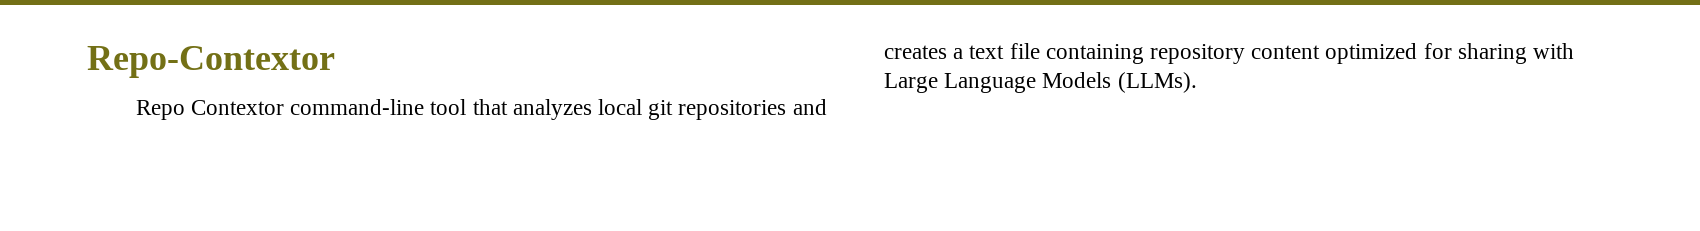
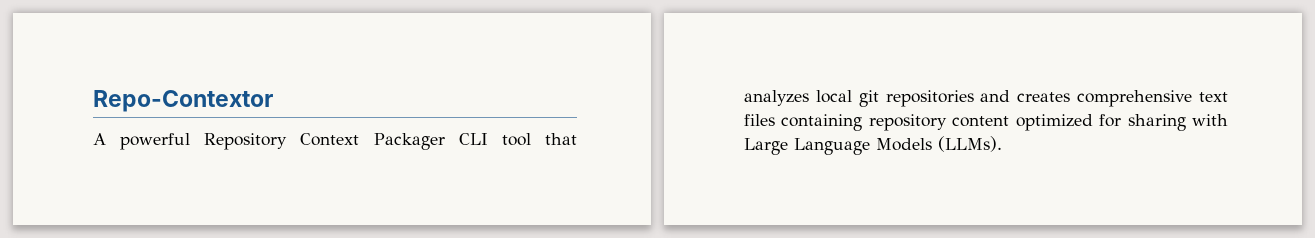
- Repo Contextor command-line tool that analyzes local git repositories and creates a text file containing repository content optimized for sharing with Large Language Models (LLMs).
+ A powerful Repository Context Packager CLI tool that analyzes local git repositories and creates comprehensive text files containing repository content optimized for sharing with Large Language Models (LLMs).

